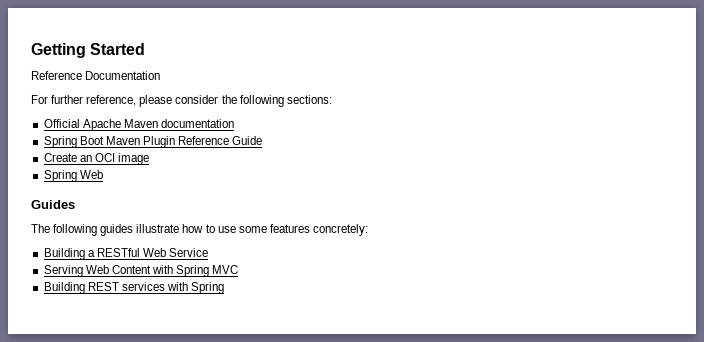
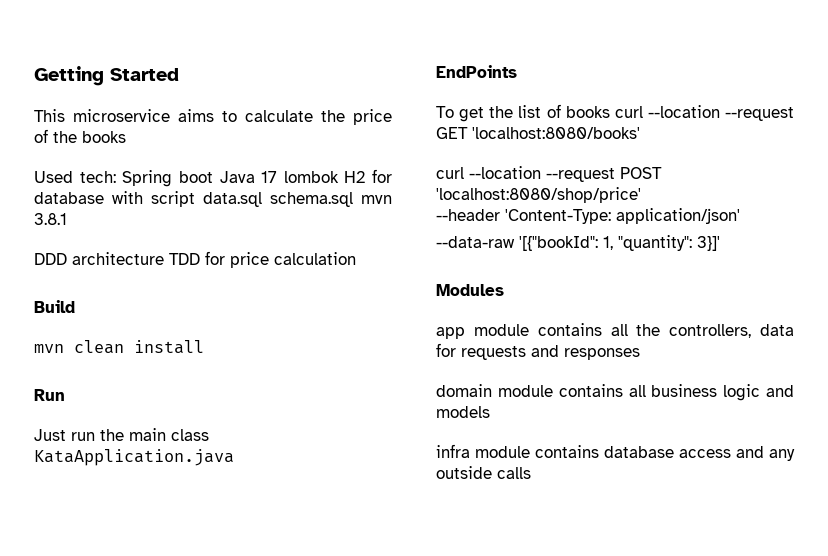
- Reference Documentation
- For further reference, please consider the following sections:
- Official Apache Maven documentation
- Spring Boot Maven Plugin Reference Guide
- Create an OCI image
- Spring Web
- Guides
- The following guides illustrate how to use some features concretely:
- Building a RESTful Web Service
- Serving Web Content with Spring MVC
- Building REST services with Spring
+ This microservice aims to calculate the price of the books
+ Used tech: Spring boot Java 17 lombok H2 for database with script data.sql schema.sql mvn 3.8.1
+ DDD architecture TDD for price calculation
+ Build
+ mvn clean install
+ Run
+ Just run the main class KataApplication.java
+ EndPoints
+ To get the list of books curl --location --request GET 'localhost:8080/books'
+ curl --location --request POST 'localhost:8080/shop/price'
+ --header 'Content-Type: application/json'
+ --data-raw '[{"bookId": 1, "quantity": 3}]'
+ Modules
+ app module contains all the controllers, data for requests and responses
+ domain module contains all business logic and models
+ infra module contains database access and any outside calls

